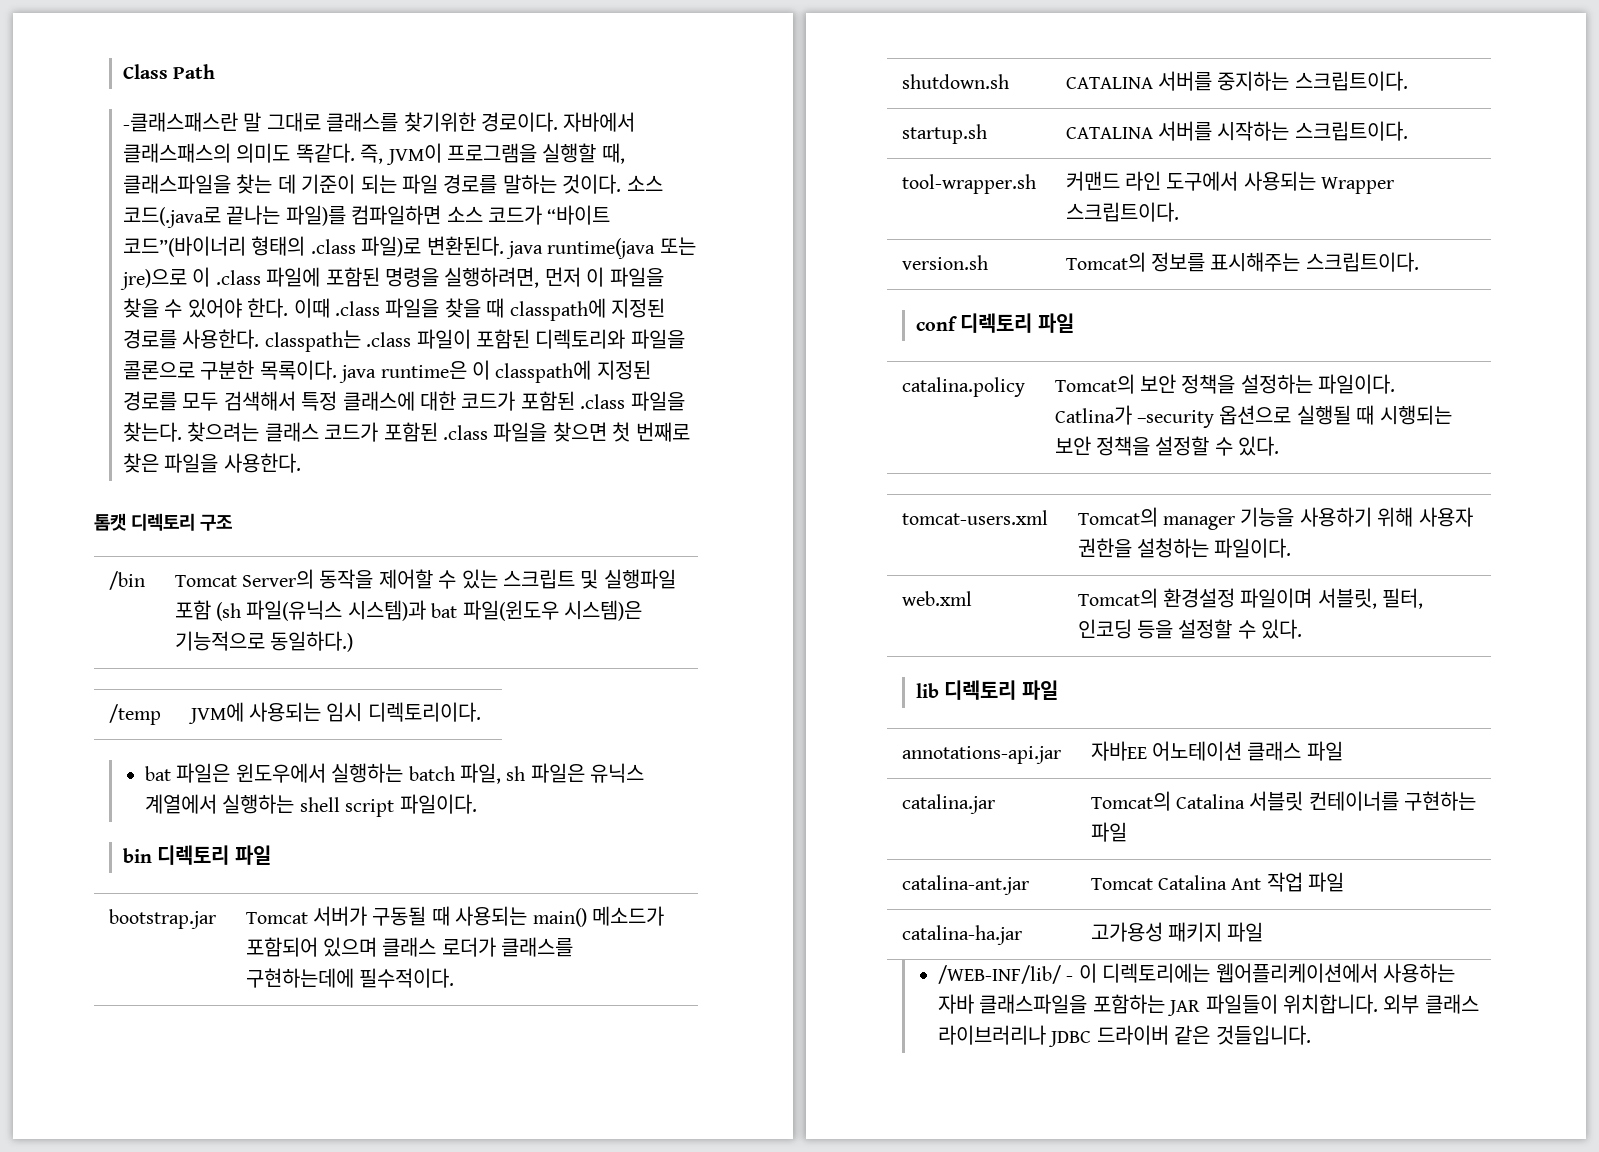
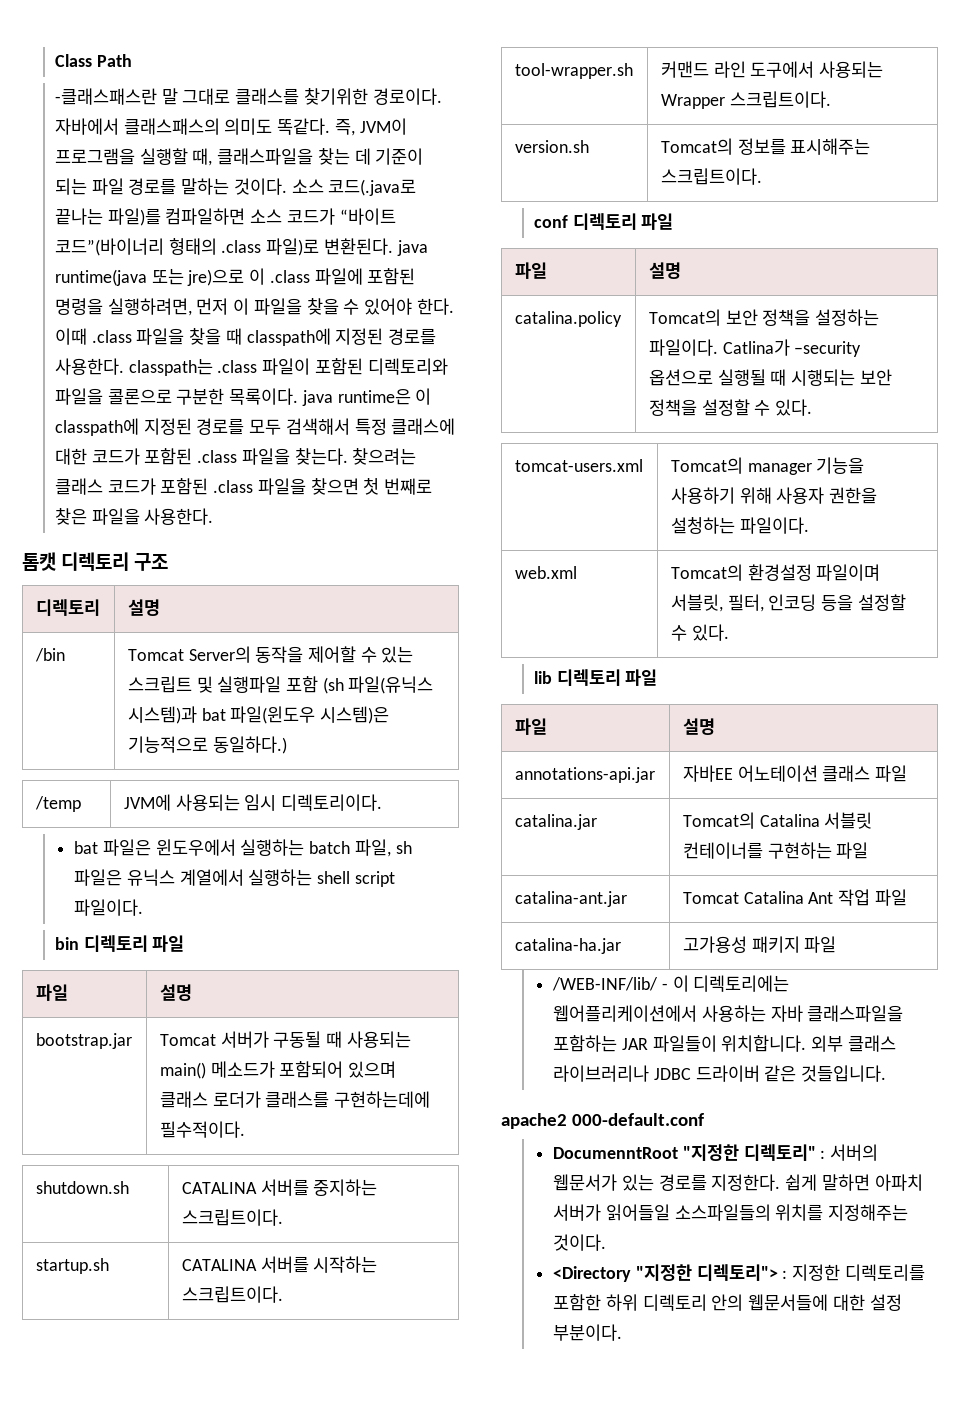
+ 디렉토리 | 설명
  bin 디렉토리 파일
+ 파일 | 설명
  conf 디렉토리 파일
+ 파일 | 설명
  lib 디렉토리 파일
+ 파일 | 설명
+ apache2 000-default.conf
+ DocumenntRoot "지정한 디렉토리" : 서버의 웹문서가 있는 경로를 지정한다. 쉽게 말하면 아파치 서버가 읽어들일 소스파일들의 위치를 지정해주는 것이다.
+ <Directory "지정한 디렉토리"> : 지정한 디렉토리를 포함한 하위 디렉토리 안의 웹문서들에 대한 설정 부분이다.

